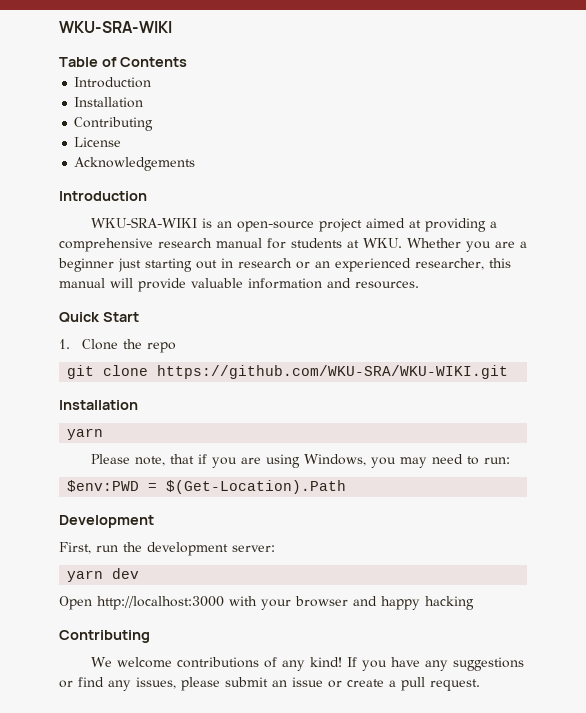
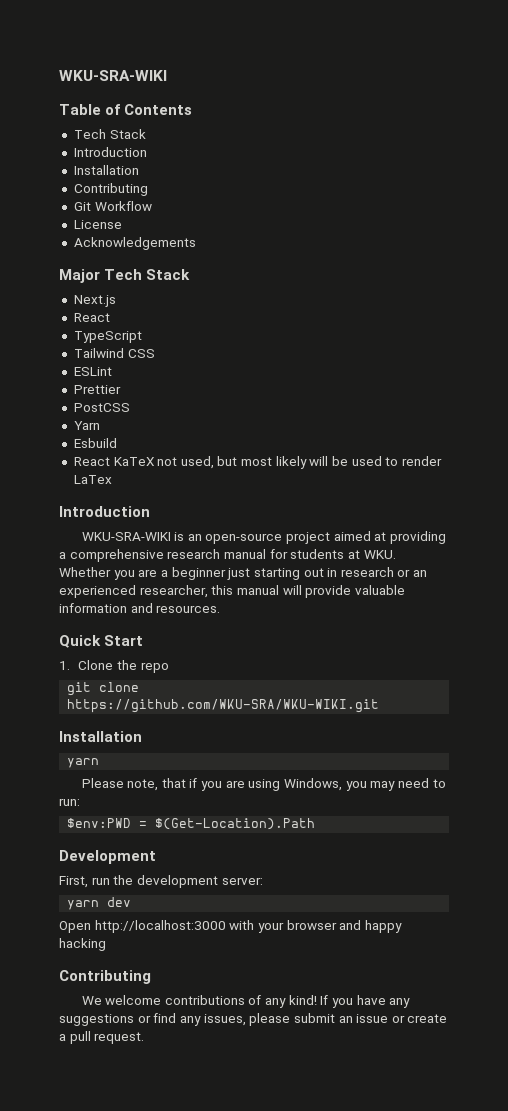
  Table of Contents
+ Tech Stack
+ Git Workflow
+ Major Tech Stack
+ Next.js
+ React
+ TypeScript
+ Tailwind CSS
+ ESLint
+ Prettier
+ PostCSS
+ Yarn
+ Esbuild
+ React KaTeX not used, but most likely will be used to render LaTex

